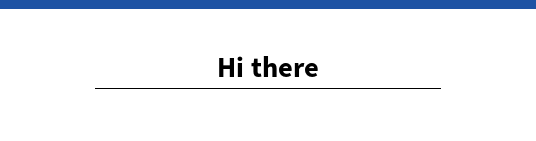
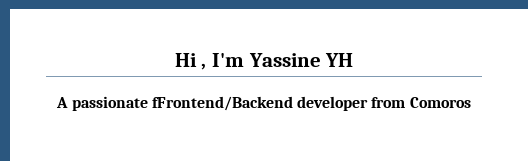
- Hi there
+ Hi , I'm Yassine YH
+ A passionate fFrontend/Backend developer from Comoros

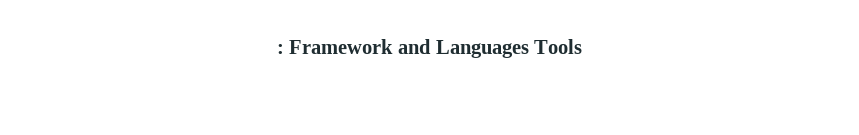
- Hi , I'm Yassine YH
- A passionate fFrontend/Backend developer from Comoros
+ : Framework and Languages Tools

